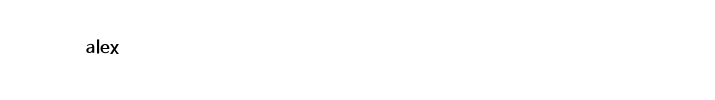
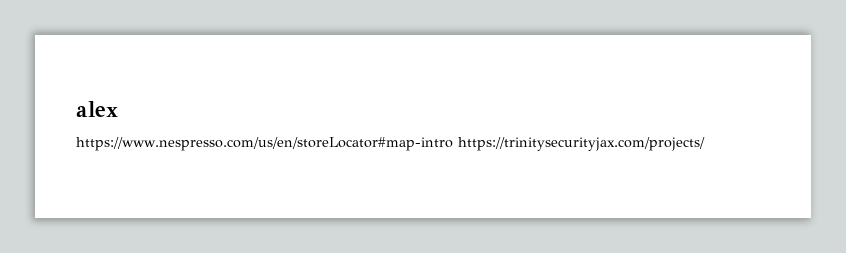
+ https://www.nespresso.com/us/en/storeLocator#map-intro https://trinitysecurityjax.com/projects/

